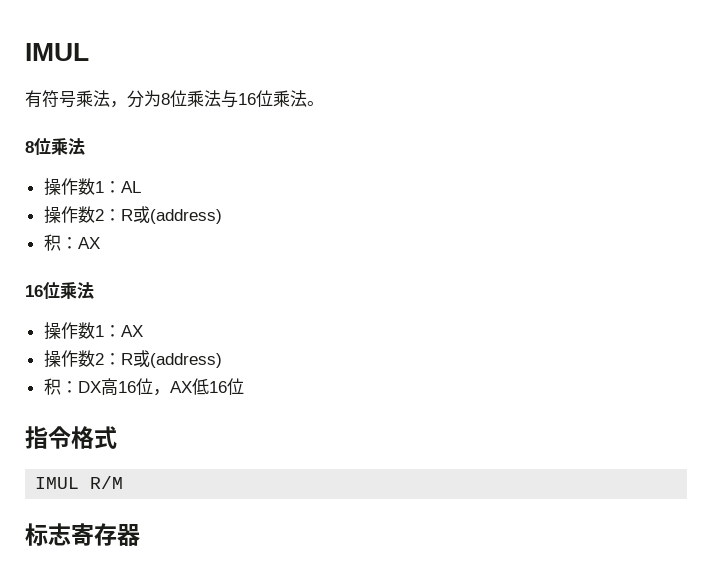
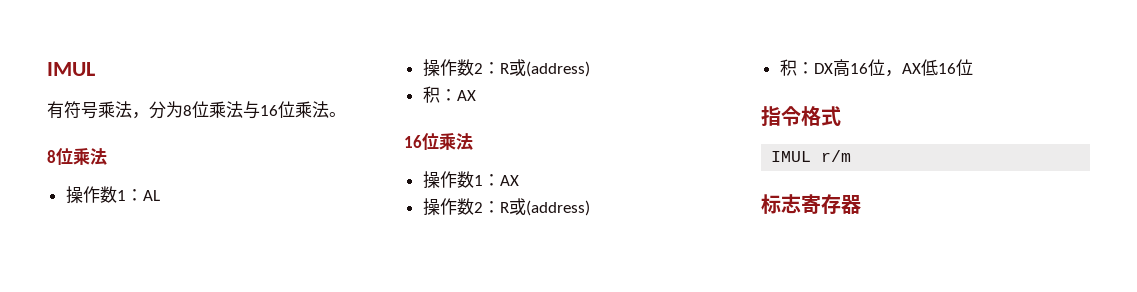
- IMUL R/M
+ IMUL r/m

